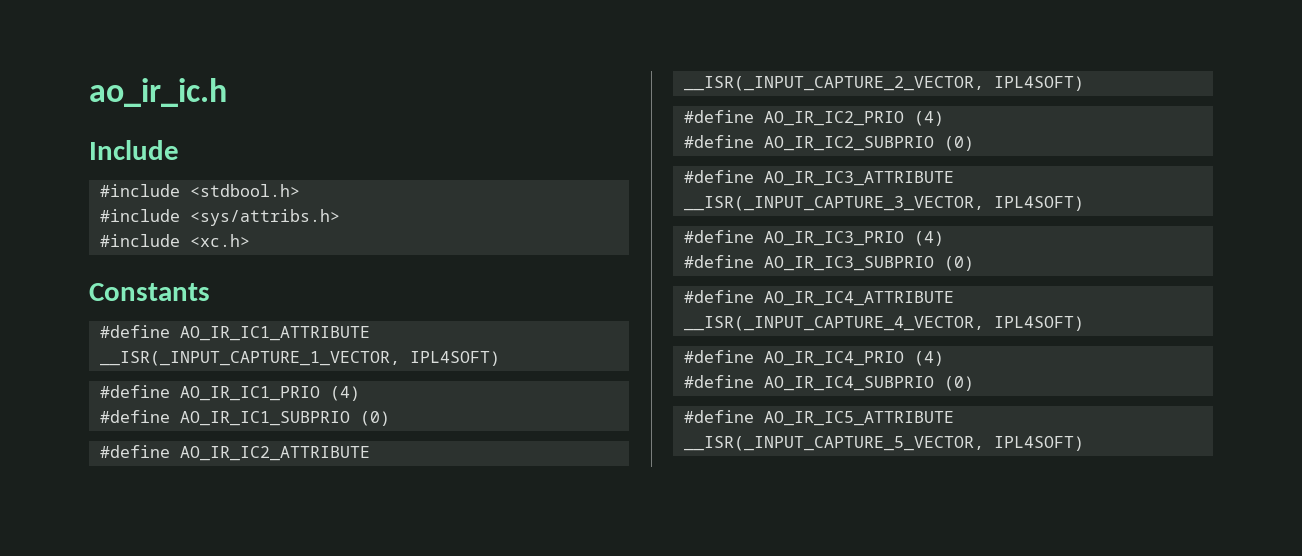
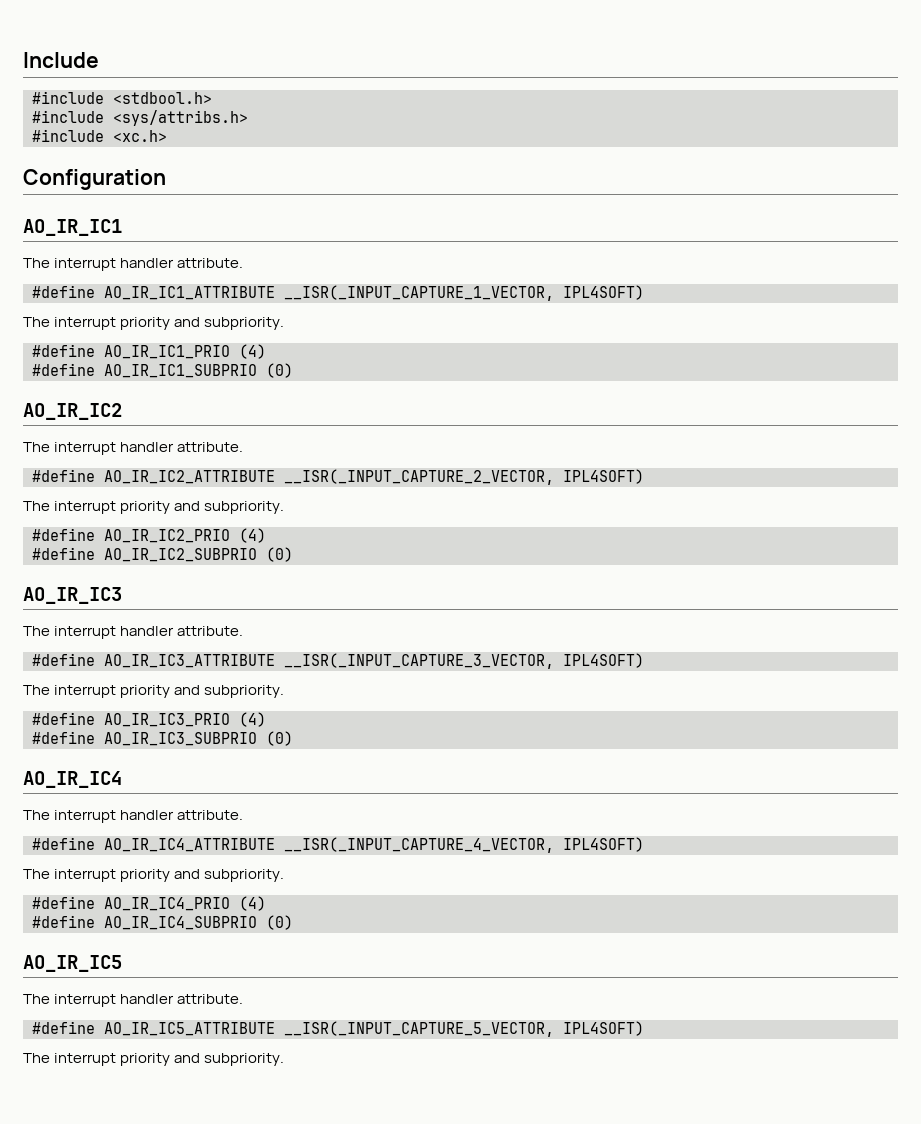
- ao_ir_ic.h
- Constants
+ Configuration
+ AO_IR_IC1
+ The interrupt handler attribute.
  #define AO_IR_IC1_ATTRIBUTE __ISR(_INPUT_CAPTURE_1_VECTOR, IPL4SOFT)
+ The interrupt priority and subpriority.
+ AO_IR_IC2
+ The interrupt handler attribute.
  #define AO_IR_IC2_ATTRIBUTE __ISR(_INPUT_CAPTURE_2_VECTOR, IPL4SOFT)
+ The interrupt priority and subpriority.
+ AO_IR_IC3
+ The interrupt handler attribute.
  #define AO_IR_IC3_ATTRIBUTE __ISR(_INPUT_CAPTURE_3_VECTOR, IPL4SOFT)
+ The interrupt priority and subpriority.
+ AO_IR_IC4
+ The interrupt handler attribute.
  #define AO_IR_IC4_ATTRIBUTE __ISR(_INPUT_CAPTURE_4_VECTOR, IPL4SOFT)
+ The interrupt priority and subpriority.
+ AO_IR_IC5
+ The interrupt handler attribute.
  #define AO_IR_IC5_ATTRIBUTE __ISR(_INPUT_CAPTURE_5_VECTOR, IPL4SOFT)
+ The interrupt priority and subpriority.

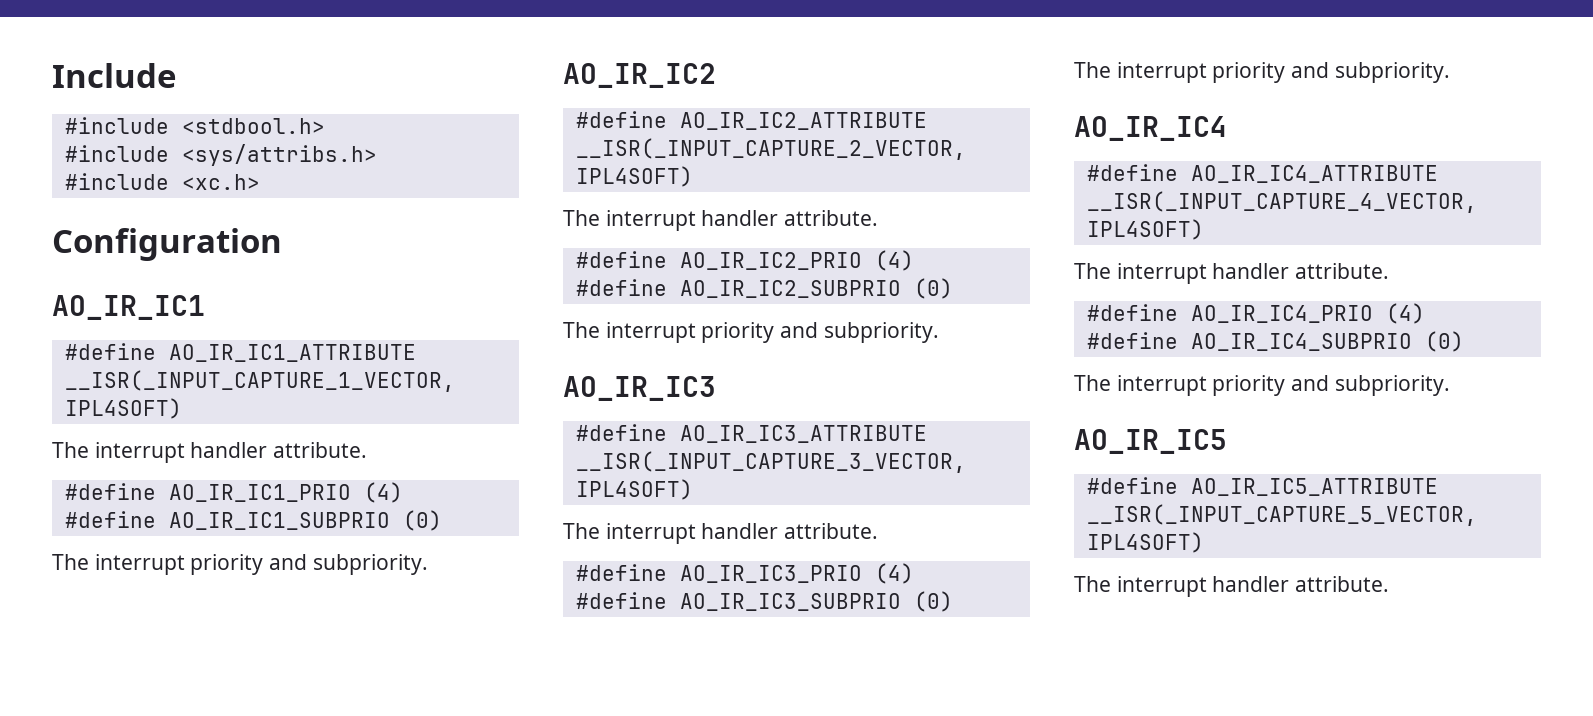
  AO_IR_IC1
- The interrupt handler attribute.
  #define AO_IR_IC1_ATTRIBUTE __ISR(_INPUT_CAPTURE_1_VECTOR, IPL4SOFT)
- The interrupt priority and subpriority.
+ The interrupt handler attribute.
  #define AO_IR_IC1_SUBPRIO (0)
+ The interrupt priority and subpriority.
  AO_IR_IC2
- The interrupt handler attribute.
  #define AO_IR_IC2_ATTRIBUTE __ISR(_INPUT_CAPTURE_2_VECTOR, IPL4SOFT)
- The interrupt priority and subpriority.
+ The interrupt handler attribute.
  #define AO_IR_IC2_SUBPRIO (0)
+ The interrupt priority and subpriority.
  AO_IR_IC3
- The interrupt handler attribute.
  #define AO_IR_IC3_ATTRIBUTE __ISR(_INPUT_CAPTURE_3_VECTOR, IPL4SOFT)
- The interrupt priority and subpriority.
+ The interrupt handler attribute.
  #define AO_IR_IC3_SUBPRIO (0)
+ The interrupt priority and subpriority.
  AO_IR_IC4
- The interrupt handler attribute.
  #define AO_IR_IC4_ATTRIBUTE __ISR(_INPUT_CAPTURE_4_VECTOR, IPL4SOFT)
- The interrupt priority and subpriority.
+ The interrupt handler attribute.
  #define AO_IR_IC4_SUBPRIO (0)
+ The interrupt priority and subpriority.
  AO_IR_IC5
- The interrupt handler attribute.
  #define AO_IR_IC5_ATTRIBUTE __ISR(_INPUT_CAPTURE_5_VECTOR, IPL4SOFT)
- The interrupt priority and subpriority.
+ The interrupt handler attribute.

